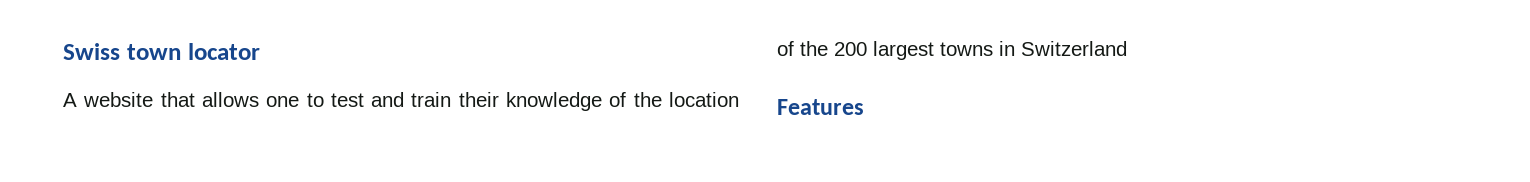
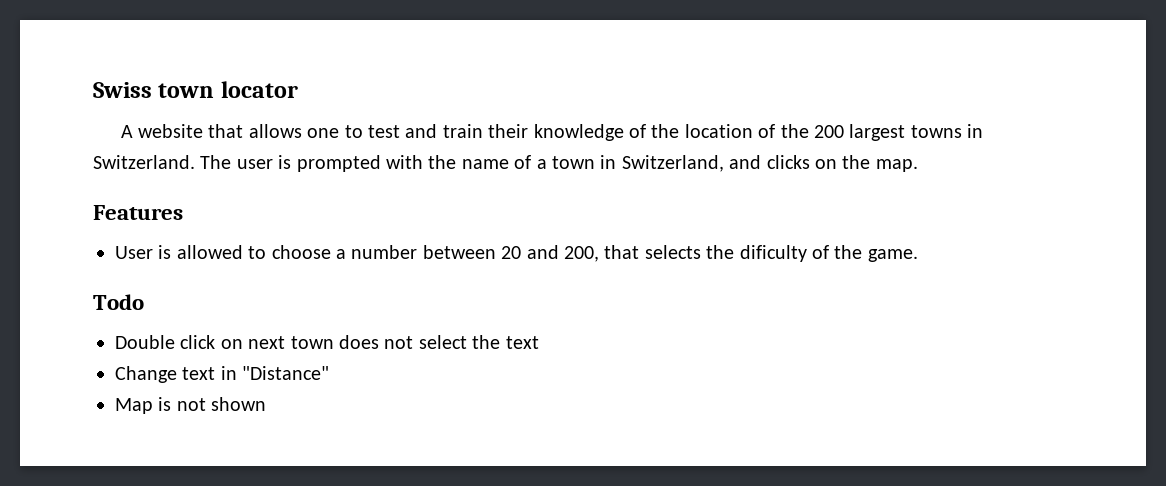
- A website that allows one to test and train their knowledge of the location of the 200 largest towns in Switzerland
+ A website that allows one to test and train their knowledge of the location of the 200 largest towns in Switzerland. The user is prompted with the name of a town in Switzerland, and clicks on the map.
  Features
+ User is allowed to choose a number between 20 and 200, that selects the dificulty of the game.
+ Todo
+ Double click on next town does not select the text
+ Change text in "Distance"
+ Map is not shown

